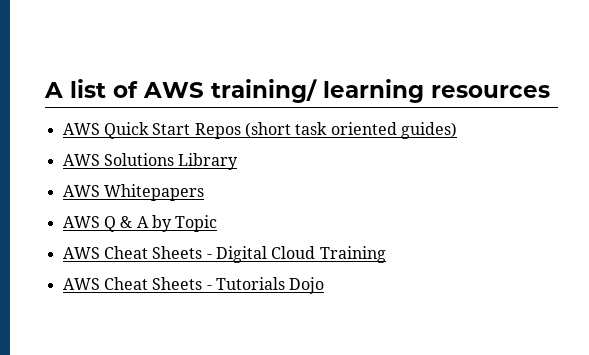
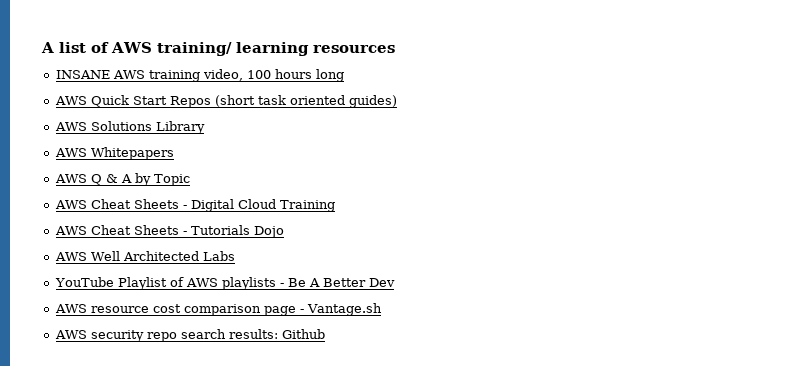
+ INSANE AWS training video, 100 hours long
+ AWS Well Architected Labs
+ YouTube Playlist of AWS playlists - Be A Better Dev
+ AWS resource cost comparison page - Vantage.sh
+ AWS security repo search results: Github

